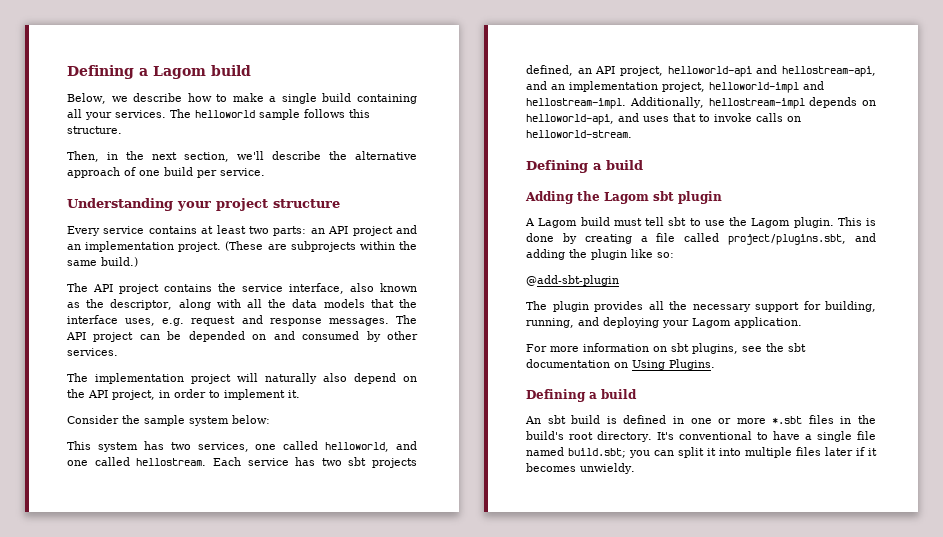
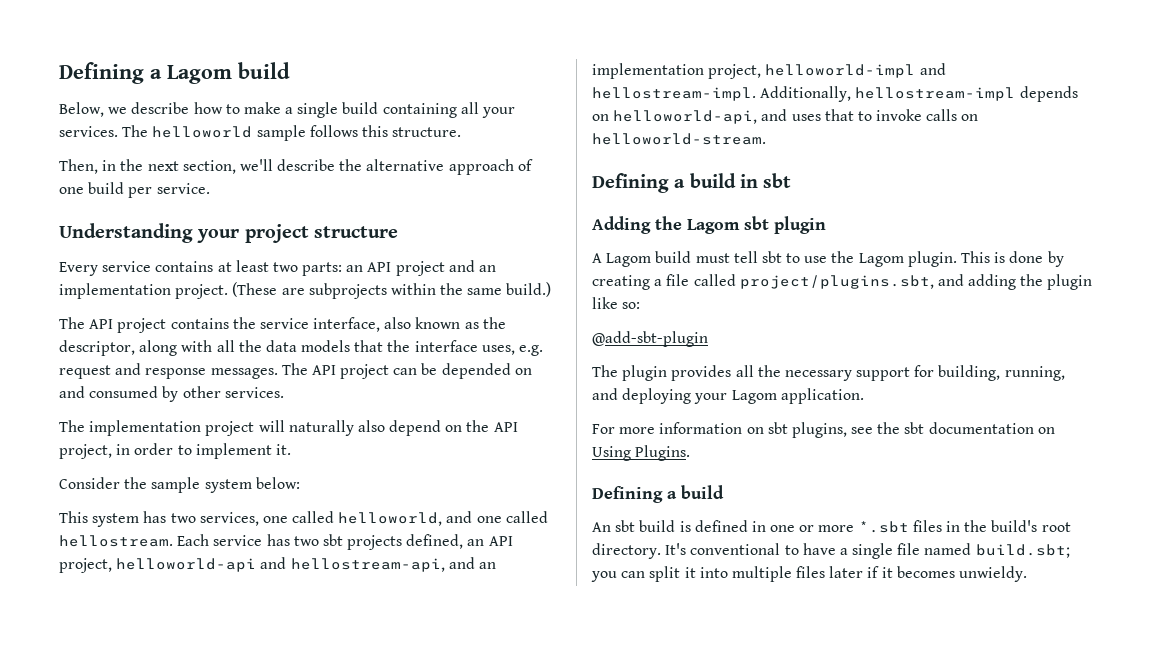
  Additionally, hellostream-impl depends on helloworld-api, and uses that to invoke calls on helloworld-stream.
- Defining a build
+ Defining a build in sbt

